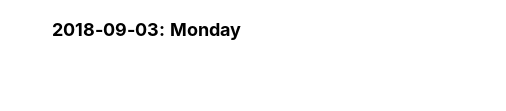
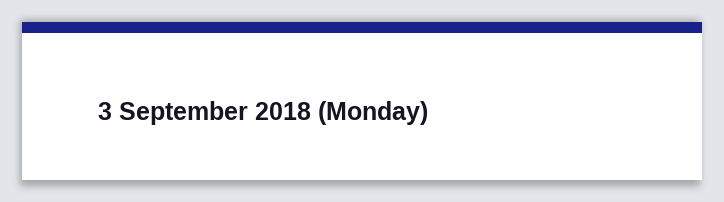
- 2018-09-03: Monday
+ 3 September 2018 (Monday)

